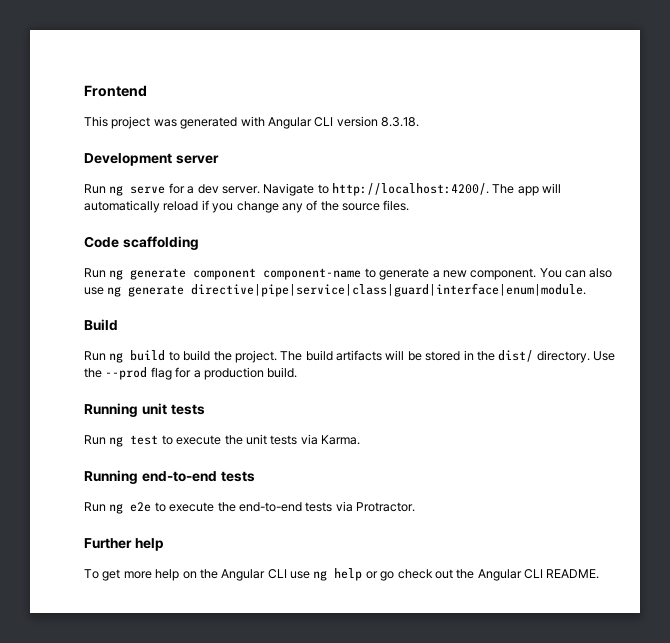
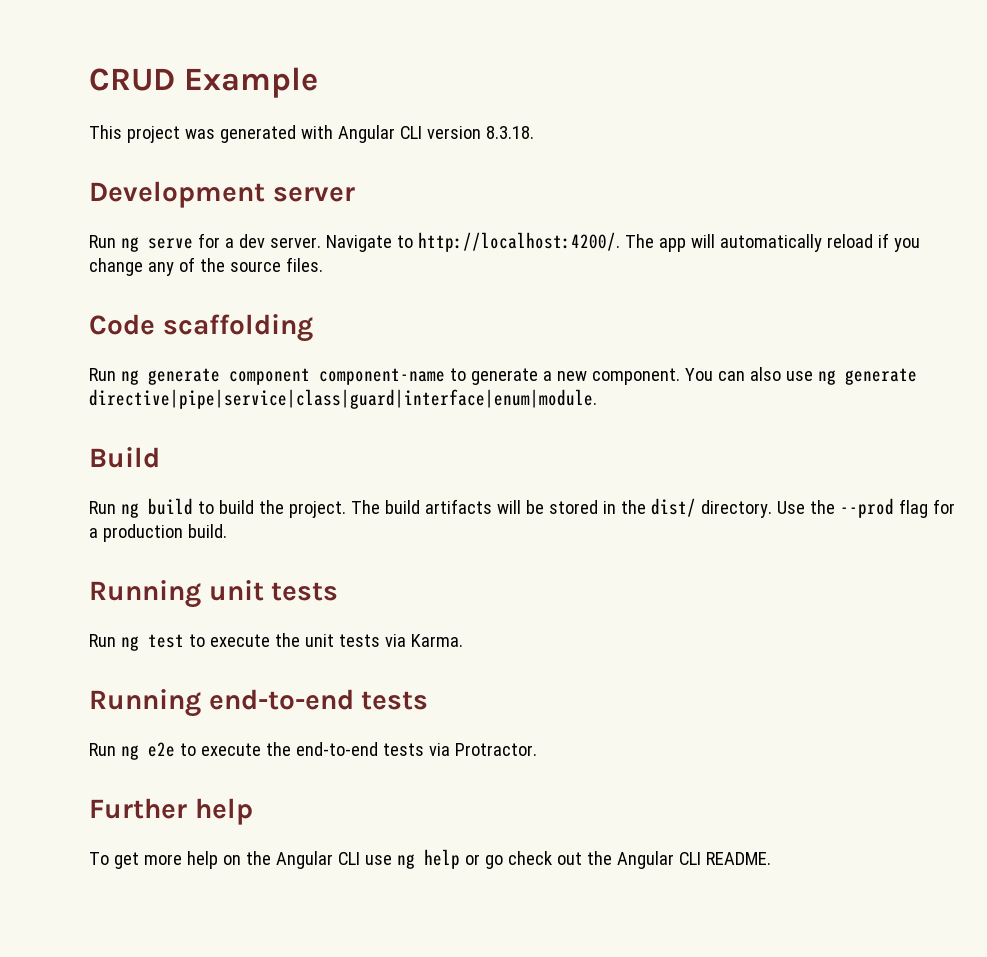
- Frontend
+ CRUD Example

